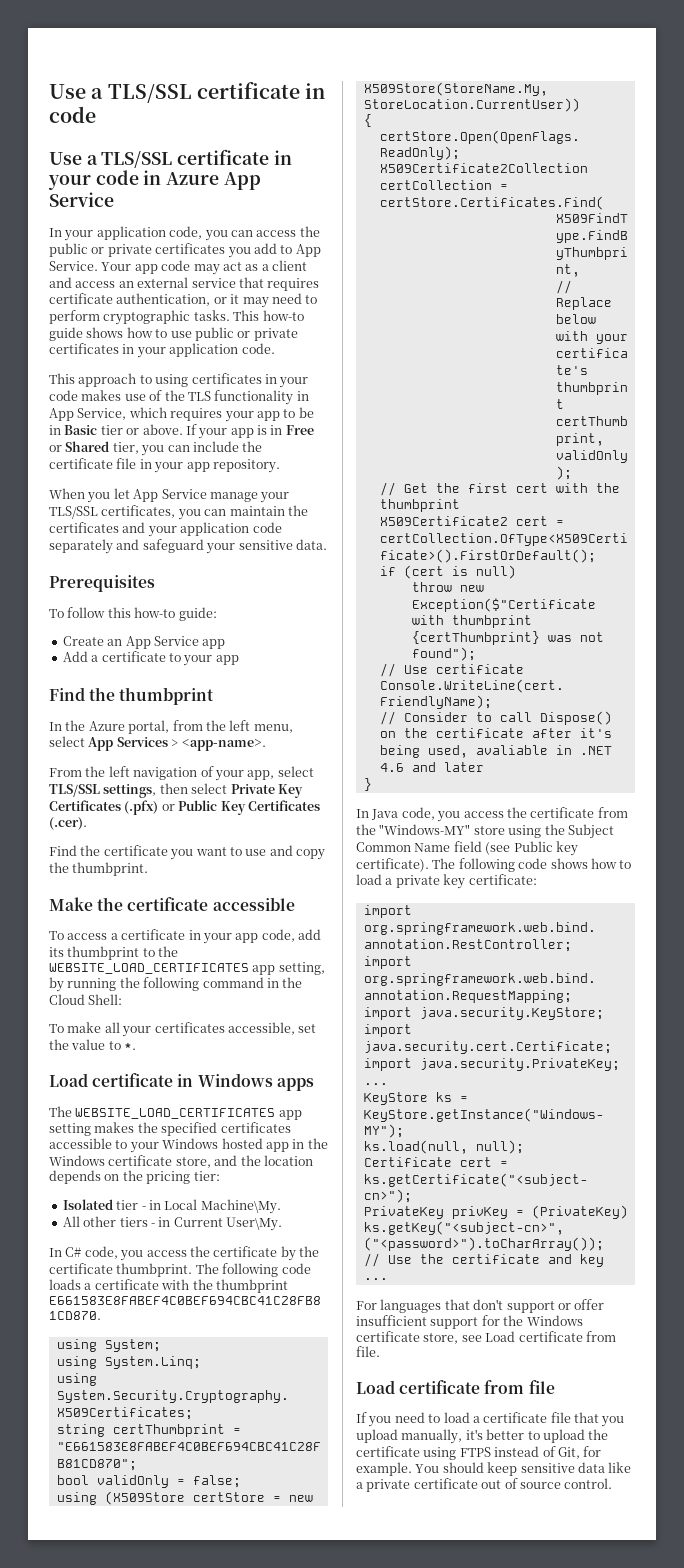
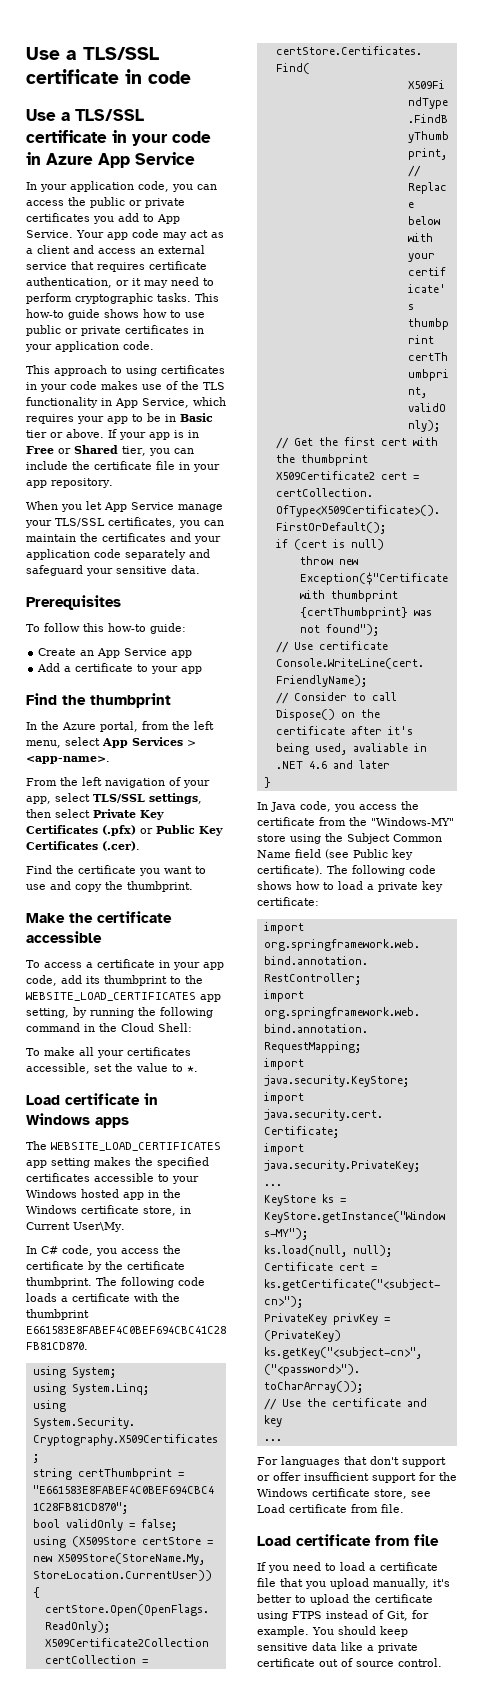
- The WEBSITE_LOAD_CERTIFICATES app setting makes the specified certificates accessible to your Windows hosted app in the Windows certificate store, and the location depends on the pricing tier:
- Isolated tier - in Local Machine\My.
- All other tiers - in Current User\My.
+ The WEBSITE_LOAD_CERTIFICATES app setting makes the specified certificates accessible to your Windows hosted app in the Windows certificate store, in Current User\My.

